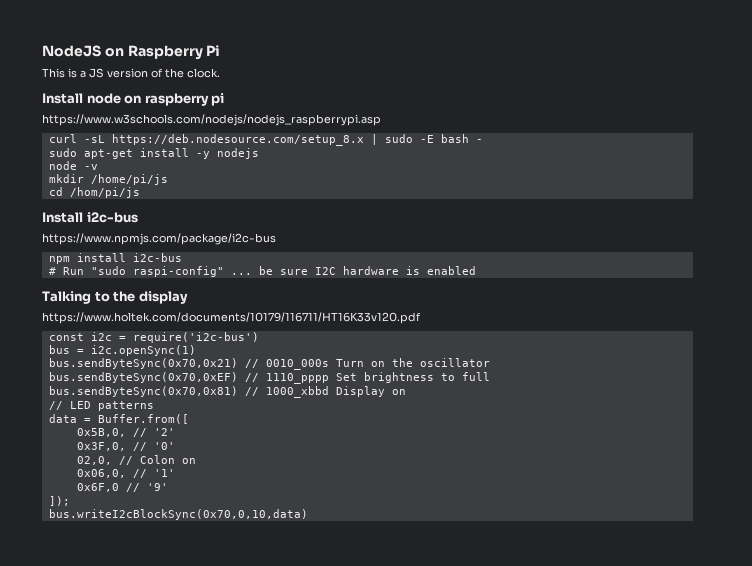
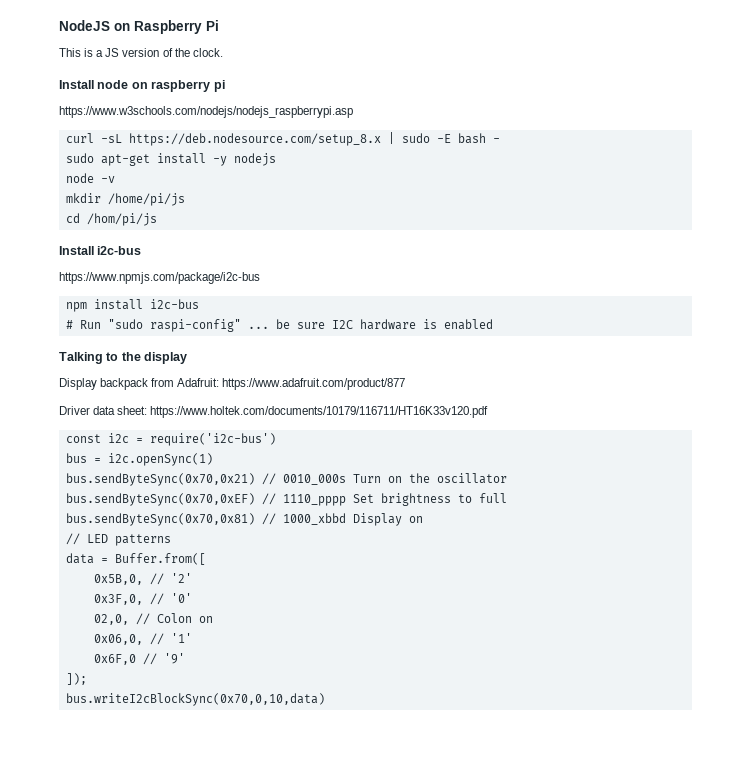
- https://www.holtek.com/documents/10179/116711/HT16K33v120.pdf
+ Display backpack from Adafruit: https://www.adafruit.com/product/877
+ Driver data sheet: https://www.holtek.com/documents/10179/116711/HT16K33v120.pdf

